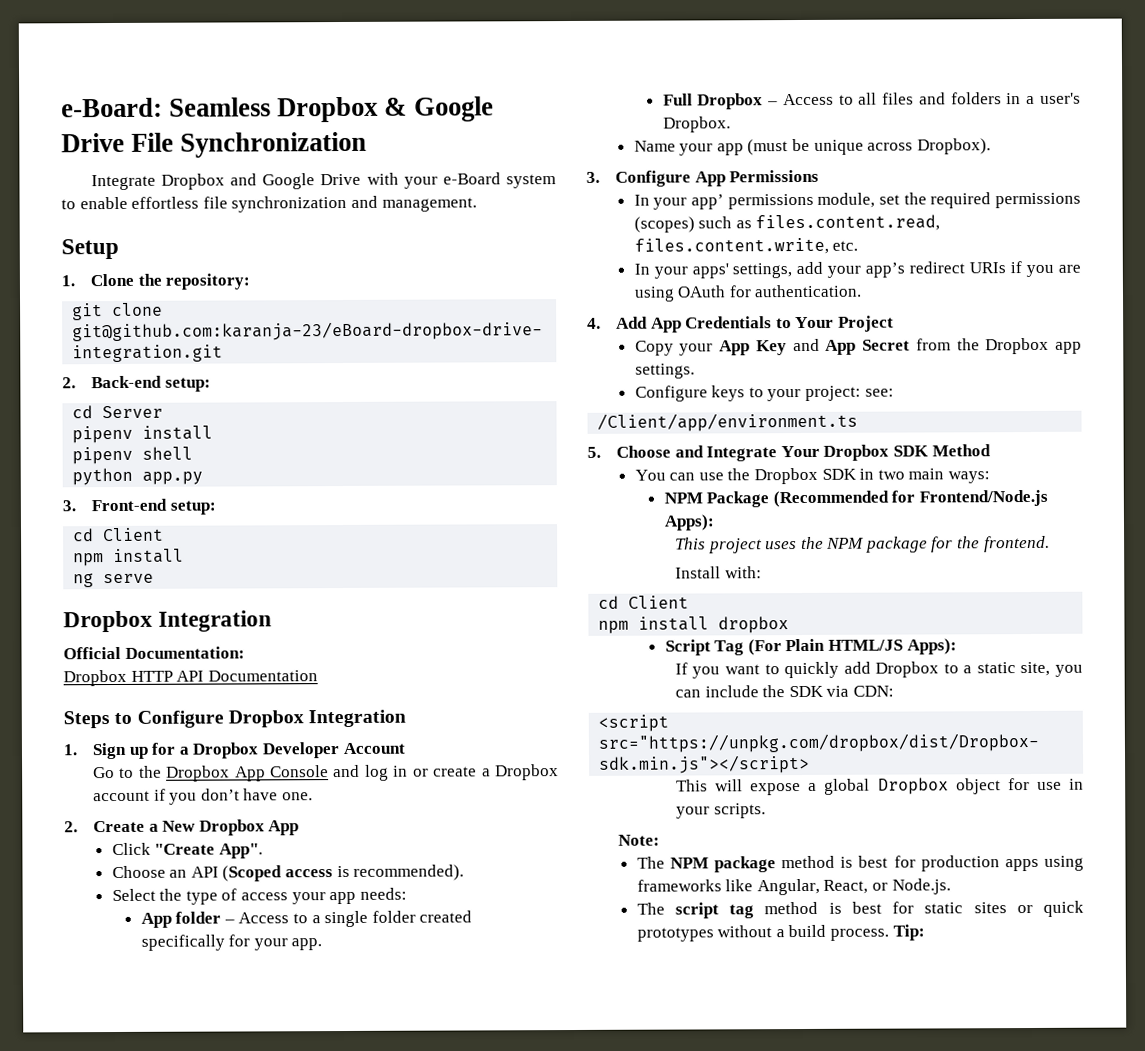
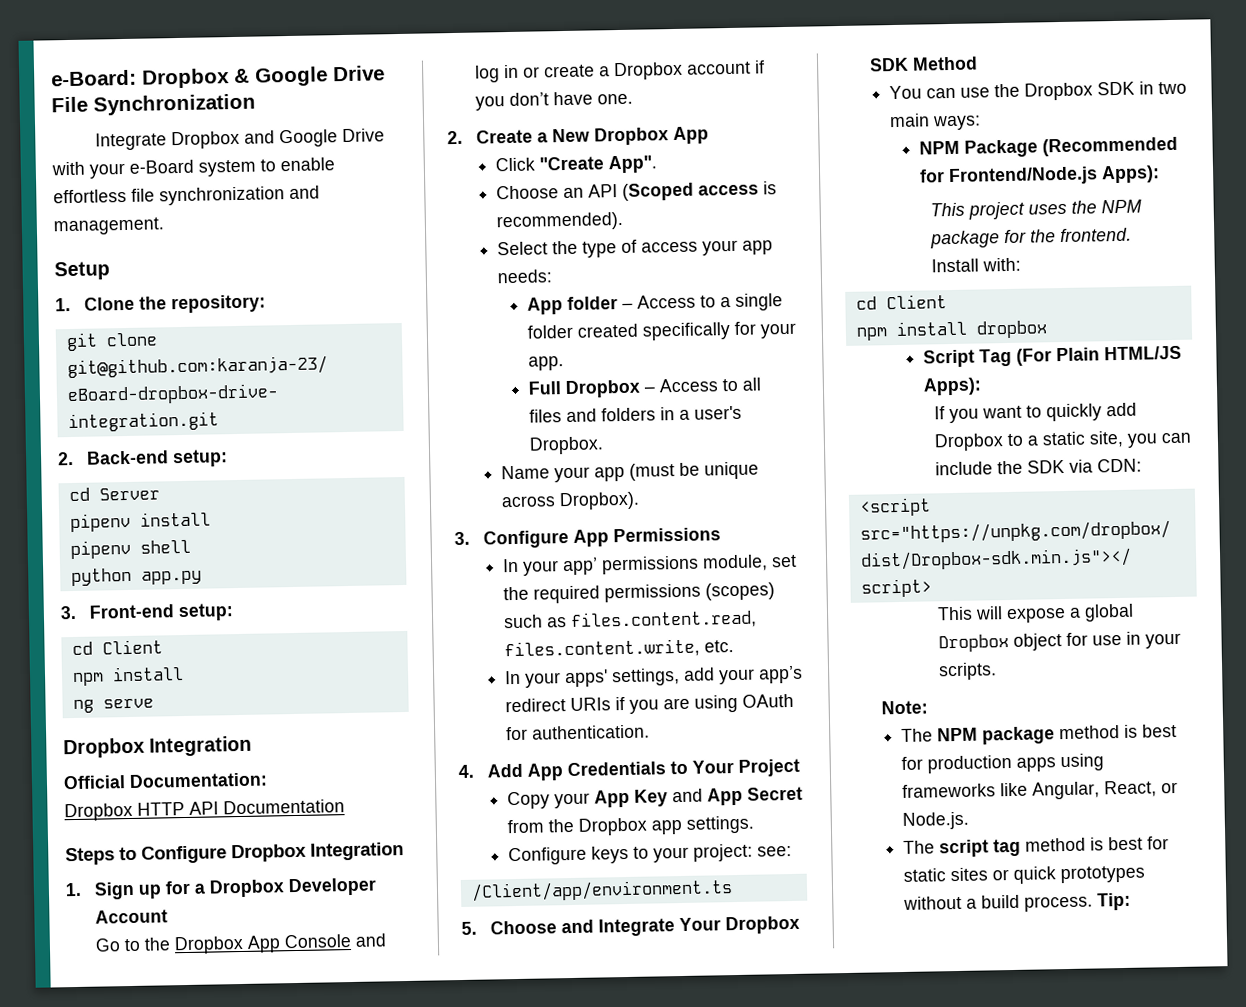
- e-Board: Seamless Dropbox & Google Drive File Synchronization
+ e-Board: Dropbox & Google Drive File Synchronization

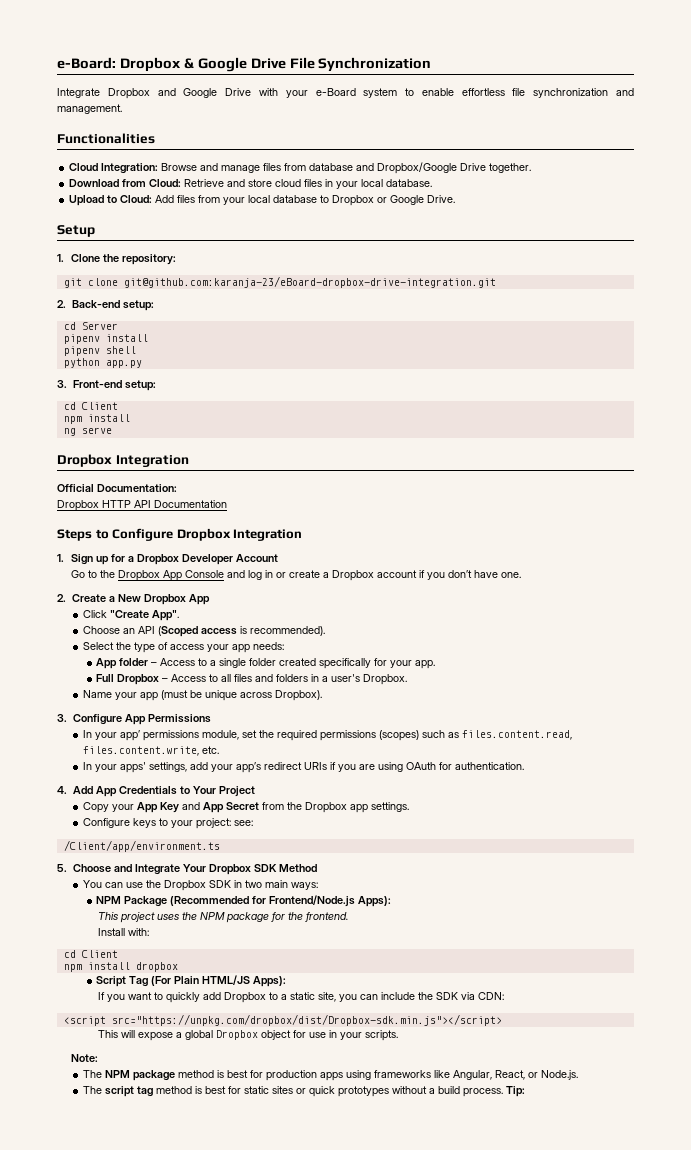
+ Functionalities
+ Cloud Integration: Browse and manage files from database and Dropbox/Google Drive together.
+ Download from Cloud: Retrieve and store cloud files in your local database.
+ Upload to Cloud: Add files from your local database to Dropbox or Google Drive.

